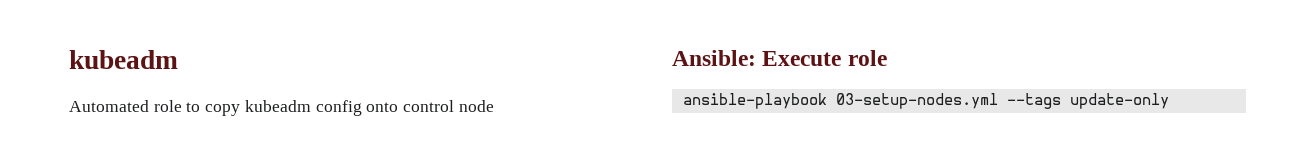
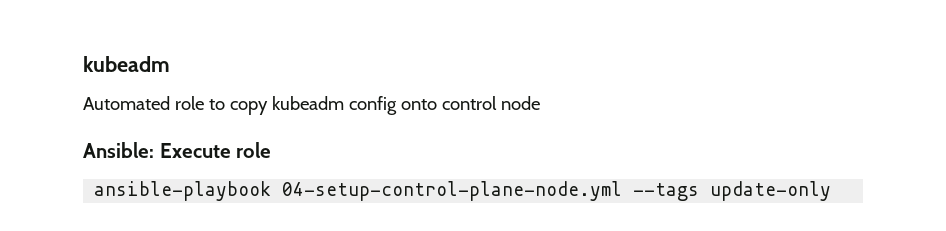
- ansible-playbook 03-setup-nodes.yml --tags update-only
+ ansible-playbook 04-setup-control-plane-node.yml --tags update-only

